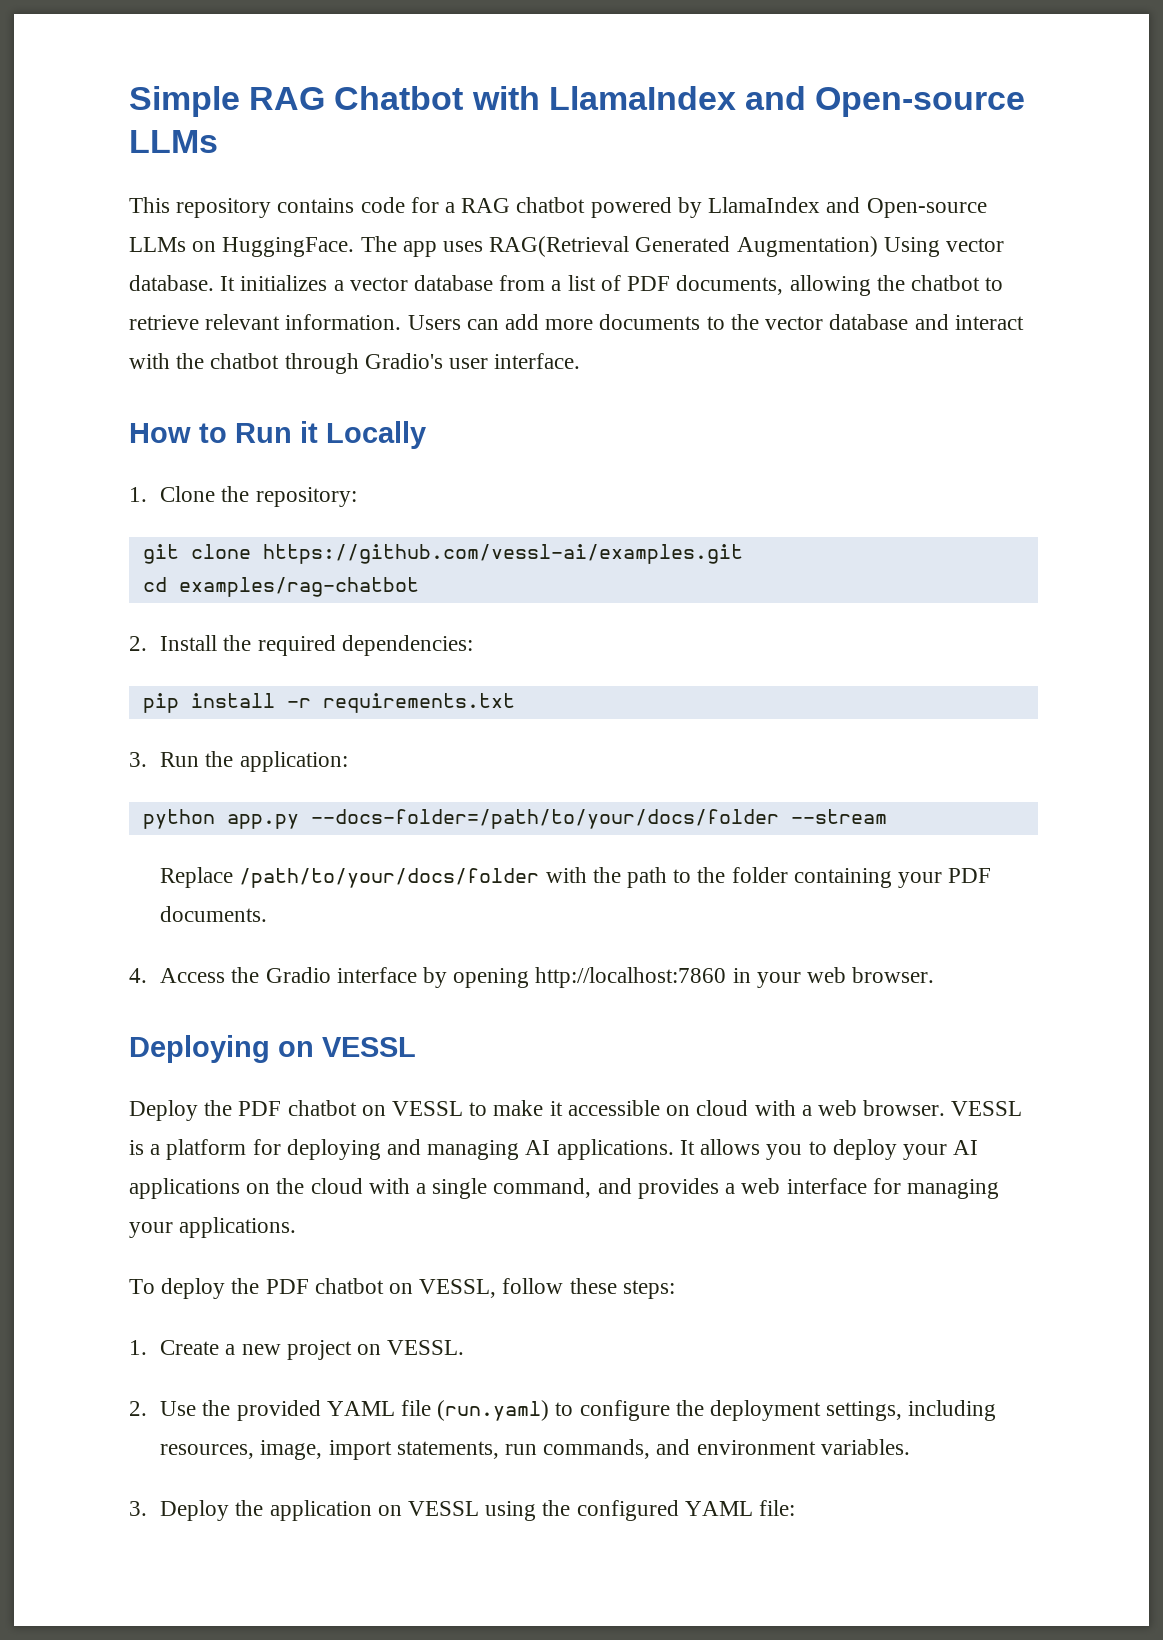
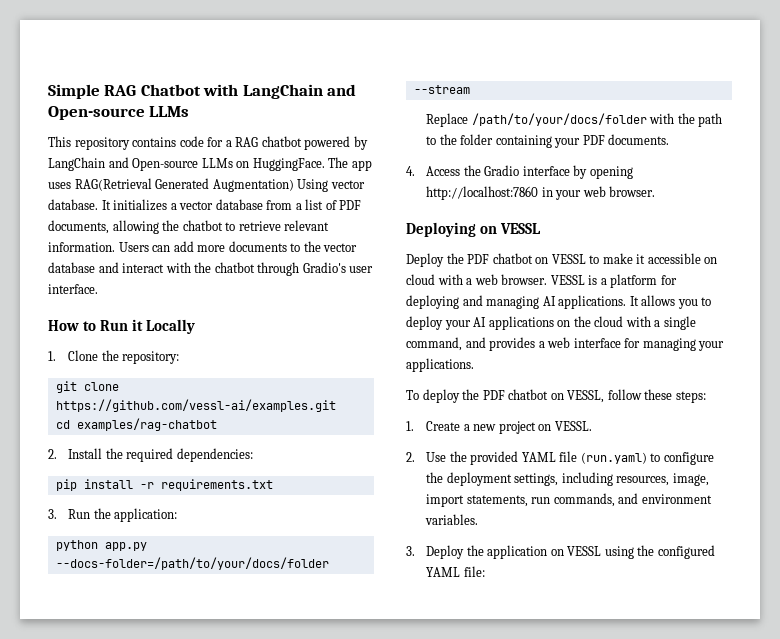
- Simple RAG Chatbot with LlamaIndex and Open-source LLMs
+ Simple RAG Chatbot with LangChain and Open-source LLMs
- This repository contains code for a RAG chatbot powered by LlamaIndex and Open-source LLMs on HuggingFace.
+ This repository contains code for a RAG chatbot powered by LangChain and Open-source LLMs on HuggingFace.

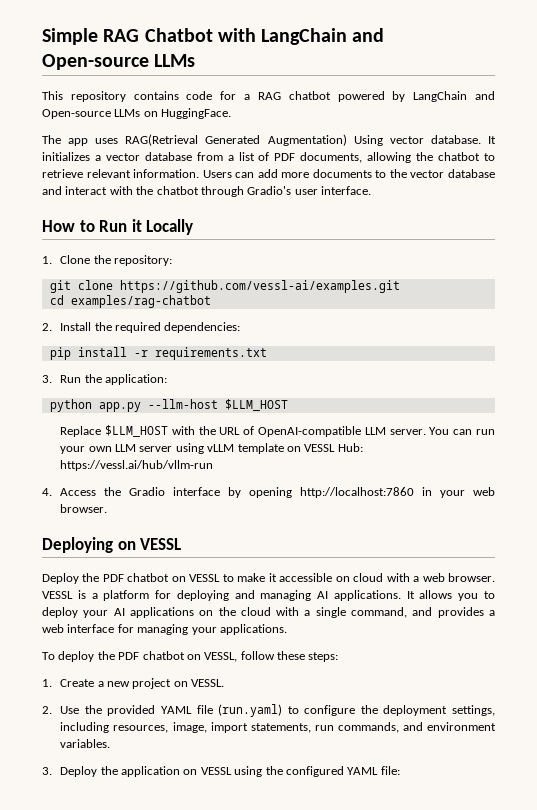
- This repository contains code for a RAG chatbot powered by LangChain and Open-source LLMs on HuggingFace. The app uses RAG(Retrieval Generated Augmentation) Using vector database.
+ This repository contains code for a RAG chatbot powered by LangChain and Open-source LLMs on HuggingFace.
+ The app uses RAG(Retrieval Generated Augmentation) Using vector database.
- python app.py --docs-folder=/path/to/your/docs/folder --stream
+ python app.py --llm-host $LLM_HOST
- Replace /path/to/your/docs/folder with the path to the folder containing your PDF documents.
+ Replace $LLM_HOST with the URL of OpenAI-compatible LLM server. You can run your own LLM server using vLLM template on VESSL Hub: https://vessl.ai/hub/vllm-run

